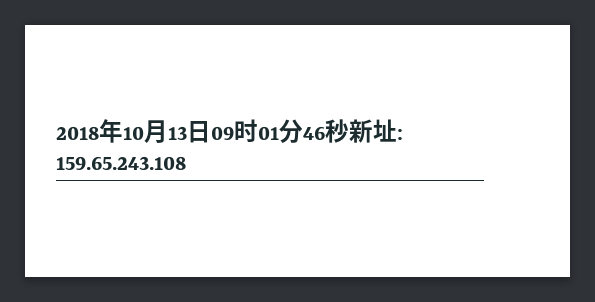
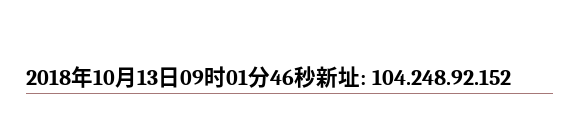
- 2018年10月13日09时01分46秒新址: 159.65.243.108
+ 2018年10月13日09时01分46秒新址: 104.248.92.152

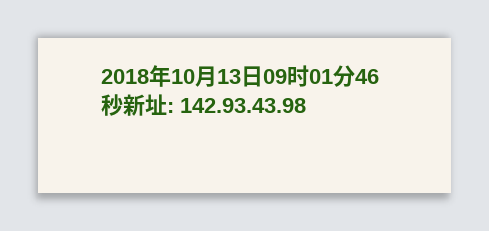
- 2018年10月13日09时01分46秒新址: 104.248.92.152
+ 2018年10月13日09时01分46秒新址: 142.93.43.98

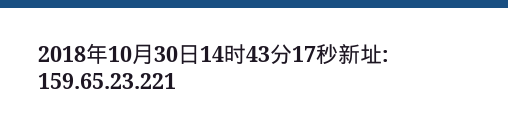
- 2018年10月13日09时01分46秒新址: 142.93.43.98
+ 2018年10月30日14时43分17秒新址: 159.65.23.221

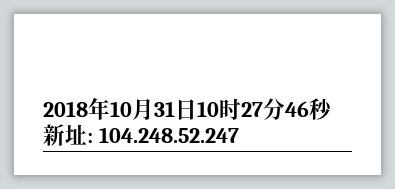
- 2018年10月30日14时43分17秒新址: 159.65.23.221
+ 2018年10月31日10时27分46秒新址: 104.248.52.247

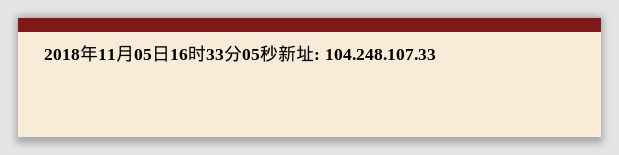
- 2018年10月31日10时27分46秒新址: 104.248.52.247
+ 2018年11月05日16时33分05秒新址: 104.248.107.33

